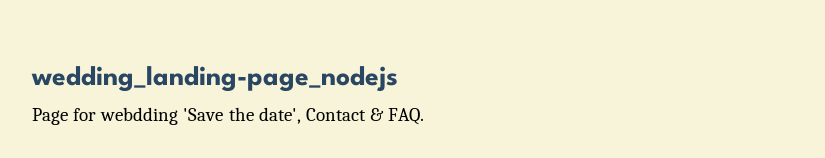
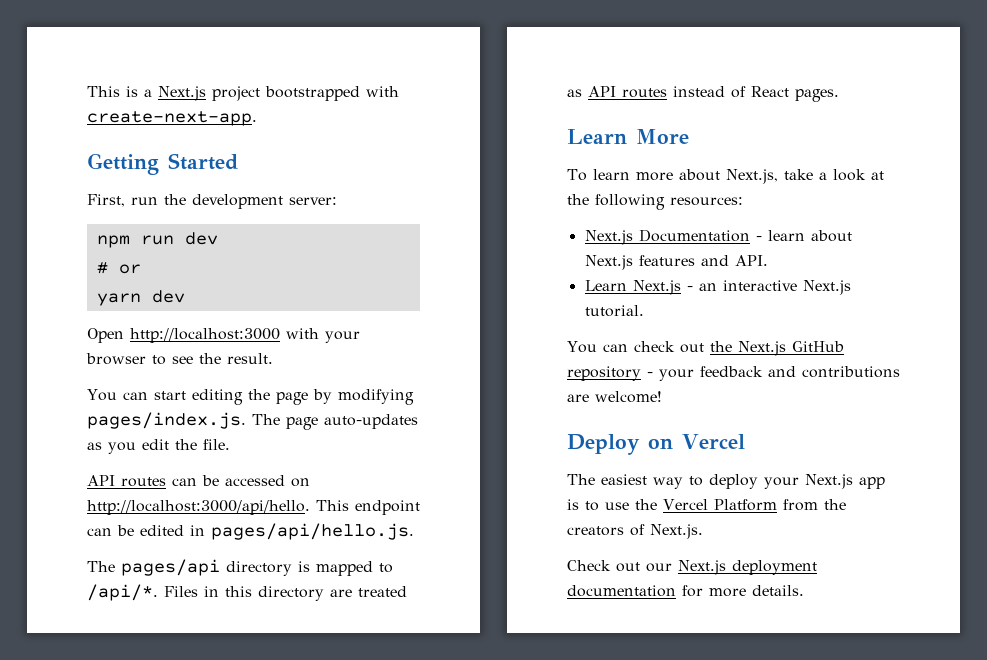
- wedding_landing-page_nodejs
- Page for webdding 'Save the date', Contact & FAQ.
+ This is a Next.js project bootstrapped with create-next-app.
+ Getting Started
+ First, run the development server:
+ npm run dev
+ # or
+ yarn dev
+ Open http://localhost:3000 with your browser to see the result.
+ You can start editing the page by modifying pages/index.js. The page auto-updates as you edit the file.
+ API routes can be accessed on http://localhost:3000/api/hello. This endpoint can be edited in pages/api/hello.js.
+ The pages/api directory is mapped to /api/*. Files in this directory are treated as API routes instead of React pages.
+ Learn More
+ To learn more about Next.js, take a look at the following resources:
+ Next.js Documentation - learn about Next.js features and API.
+ Learn Next.js - an interactive Next.js tutorial.
+ You can check out the Next.js GitHub repository - your feedback and contributions are welcome!
+ Deploy on Vercel
+ The easiest way to deploy your Next.js app is to use the Vercel Platform from the creators of Next.js.
+ Check out our Next.js deployment documentation for more details.

